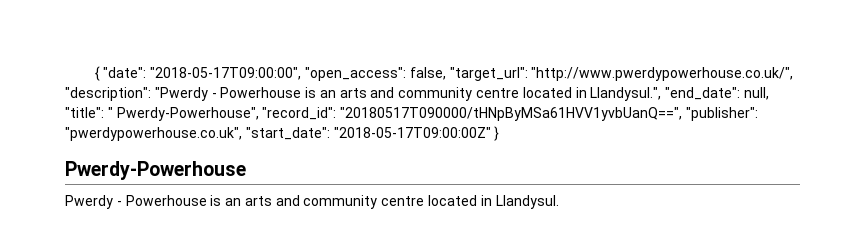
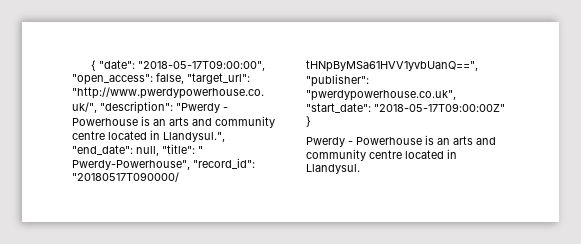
- Pwerdy-Powerhouse

